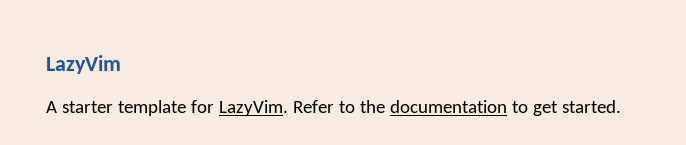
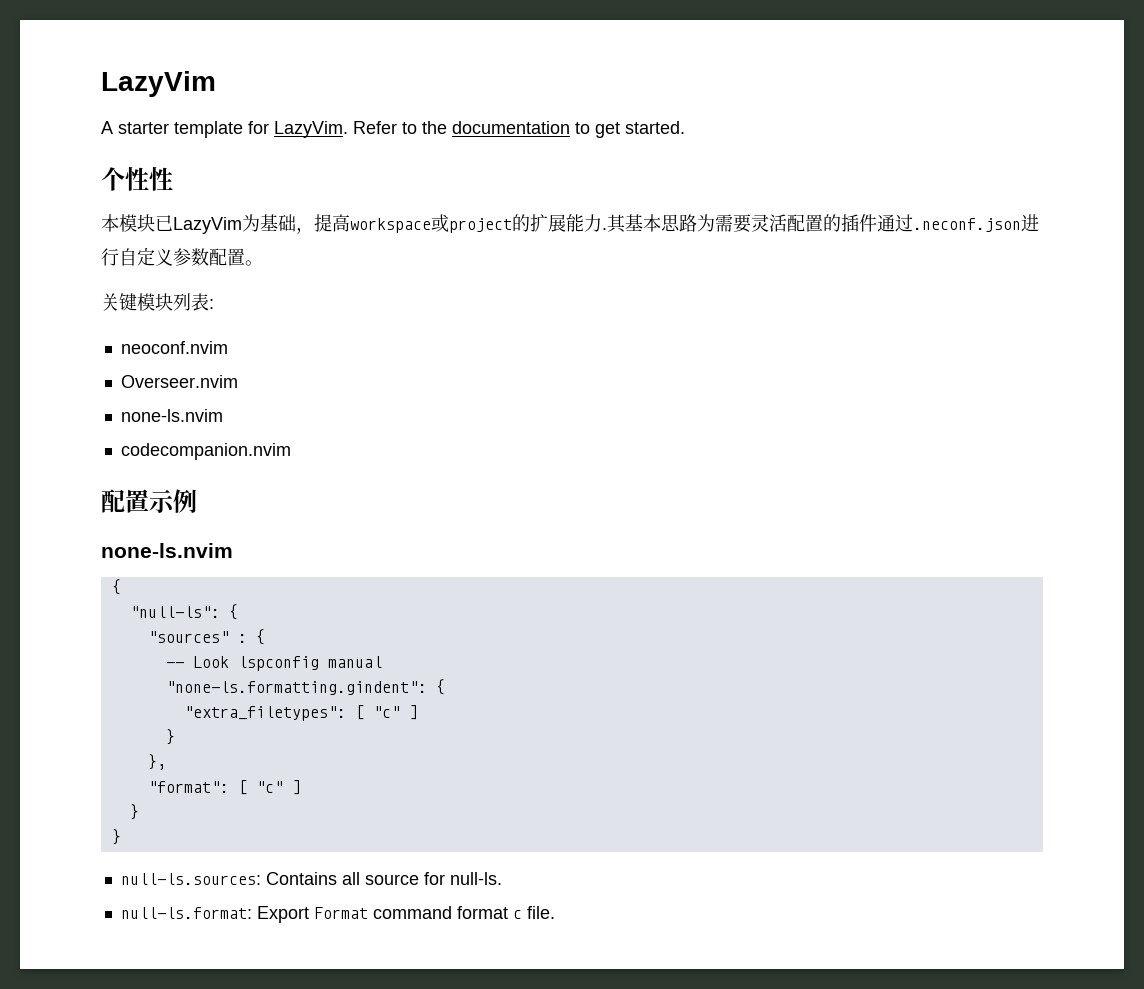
+ 个性性
+ 本模块已LazyVim为基础，提高workspace或project的扩展能力.其基本思路为需要灵活配置的插件通过.neconf.json进行自定义参数配置。
+ 关键模块列表:
+ neoconf.nvim
+ Overseer.nvim
+ none-ls.nvim
+ codecompanion.nvim
+ 配置示例
+ none-ls.nvim
+ {
+ "null-ls": {
+ "sources" : {
+ -- Look lspconfig manual
+ "none-ls.formatting.gindent": {
+ "extra_filetypes": [ "c" ]
+ }
+ },
+ "format": [ "c" ]
+ }
+ }
+ null-ls.sources: Contains all source for null-ls.
+ null-ls.format: Export Format command format c file.

